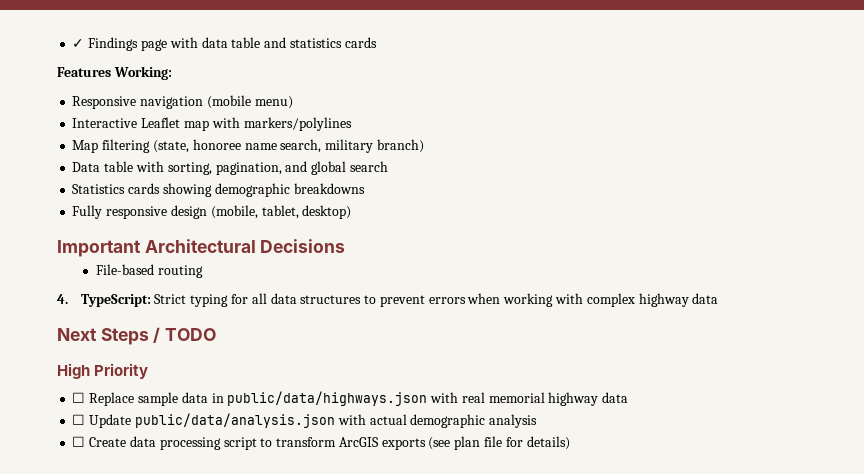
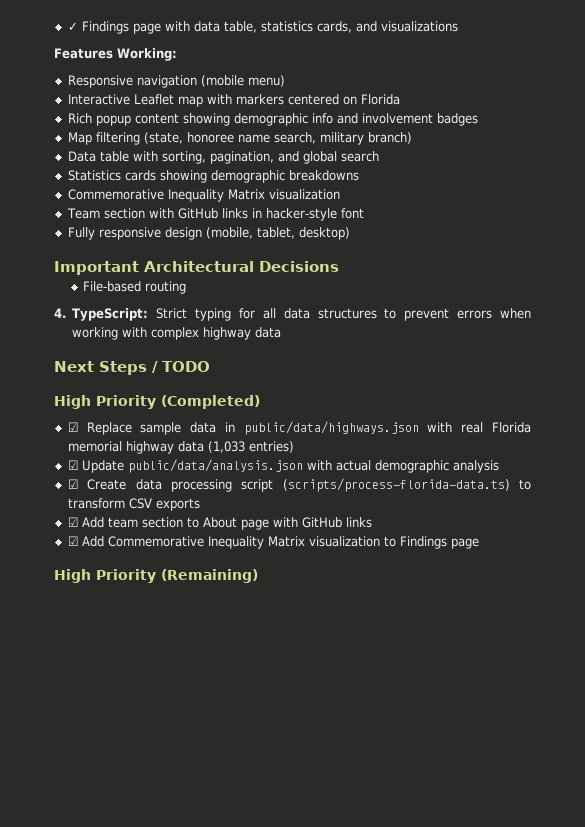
- ✓ Findings page with data table and statistics cards
+ ✓ Findings page with data table, statistics cards, and visualizations
- Interactive Leaflet map with markers/polylines
+ Interactive Leaflet map with markers centered on Florida
+ Rich popup content showing demographic info and involvement badges
  Statistics cards showing demographic breakdowns
+ Commemorative Inequality Matrix visualization
+ Team section with GitHub links in hacker-style font
- High Priority
- ☐ Replace sample data in public/data/highways.json with real memorial highway data
- ☐ Update public/data/analysis.json with actual demographic analysis
+ High Priority (Completed)
+ ☑ Replace sample data in public/data/highways.json with real Florida memorial highway data (1,033 entries)
+ ☑ Update public/data/analysis.json with actual demographic analysis
- ☐ Create data processing script to transform ArcGIS exports (see plan file for details)
+ ☑ Create data processing script (scripts/process-florida-data.ts) to transform CSV exports
+ ☑ Add team section to About page with GitHub links
+ ☑ Add Commemorative Inequality Matrix visualization to Findings page
+ High Priority (Remaining)

